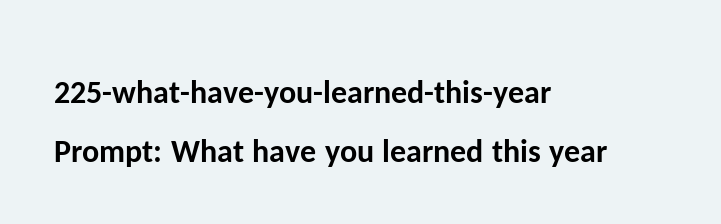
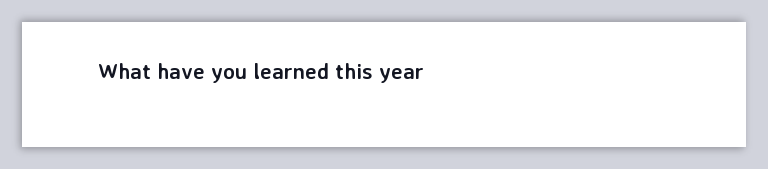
- 225-what-have-you-learned-this-year
- Prompt: What have you learned this year
+ What have you learned this year

